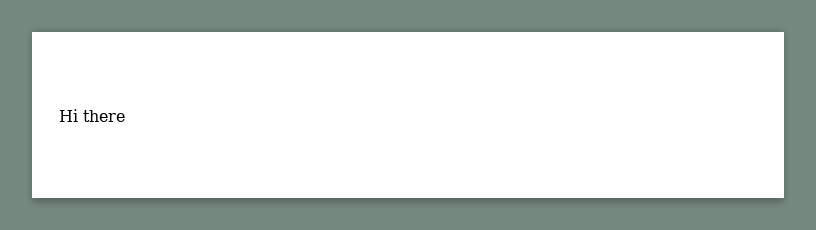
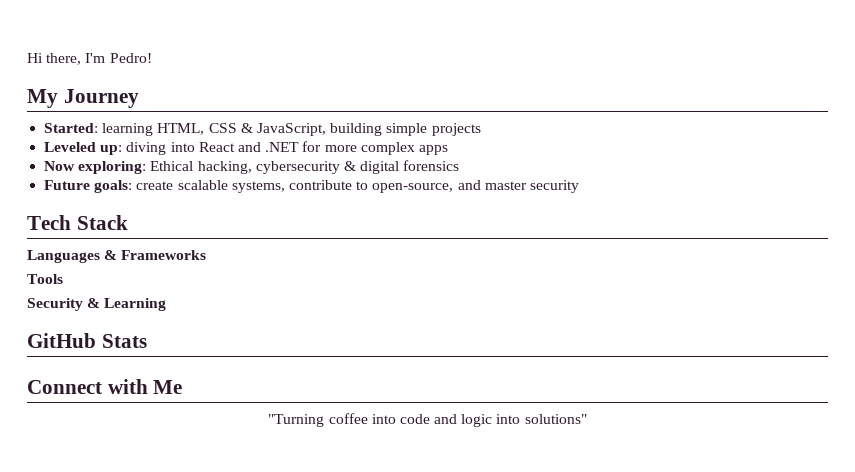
- Hi there
+ Hi there, I'm Pedro!
+ My Journey
+ Started: learning HTML, CSS & JavaScript, building simple projects
+ Leveled up: diving into React and .NET for more complex apps
+ Now exploring: Ethical hacking, cybersecurity & digital forensics
+ Future goals: create scalable systems, contribute to open-source, and master security
+ Tech Stack
+ Languages & Frameworks
+ Tools
+ Security & Learning
+ GitHub Stats
+ Connect with Me
+ "Turning coffee into code and logic into solutions"

